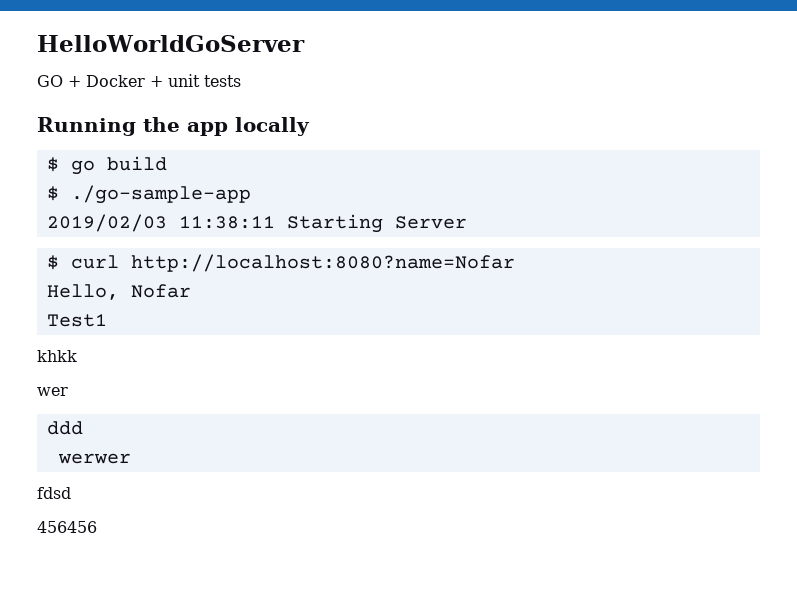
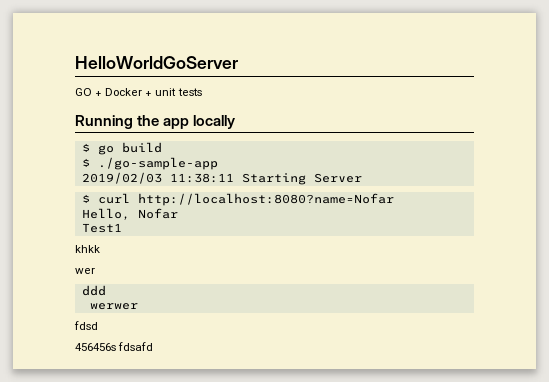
- 456456
+ 456456s fdsafd

